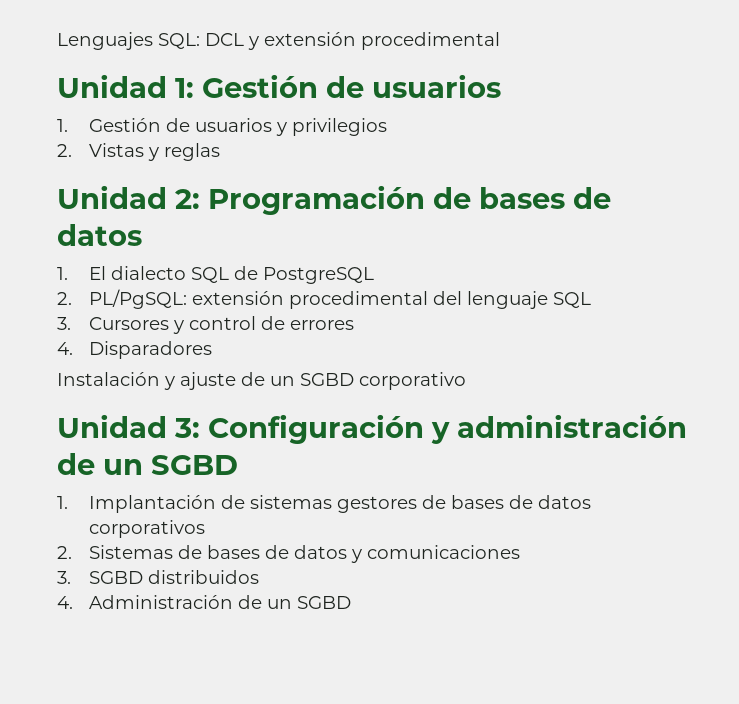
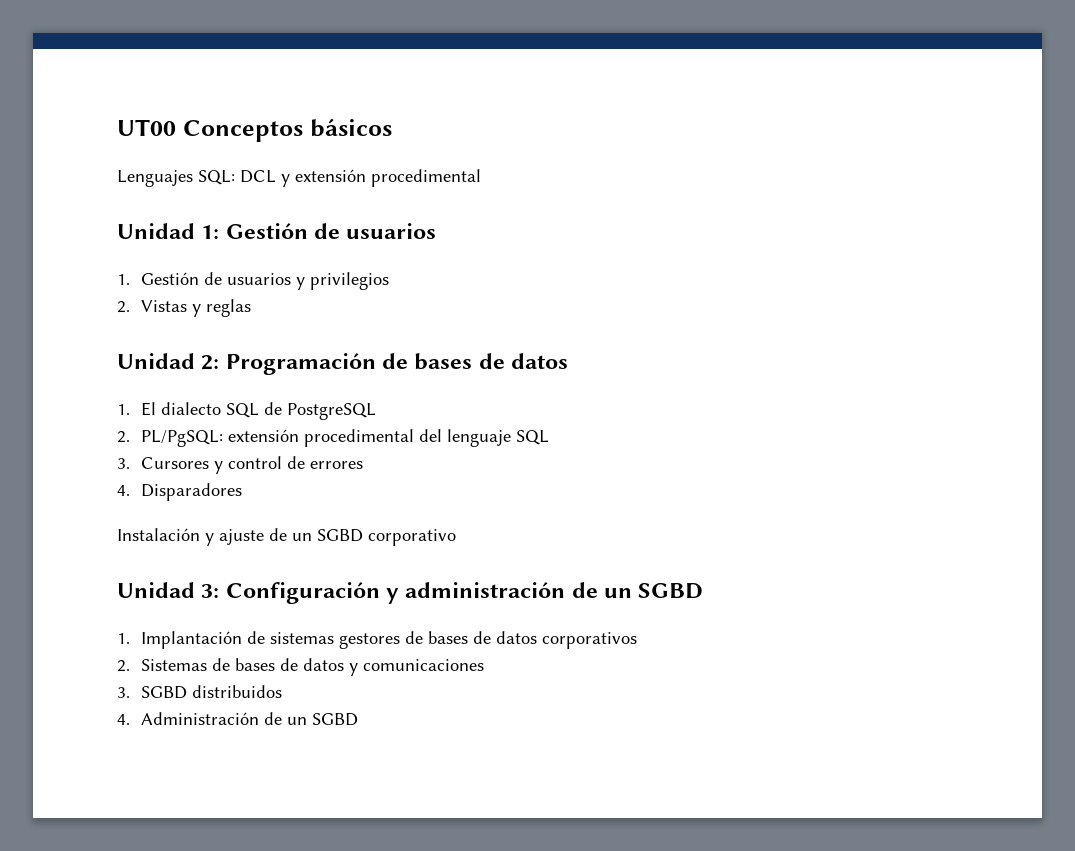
+ UT00 Conceptos básicos

